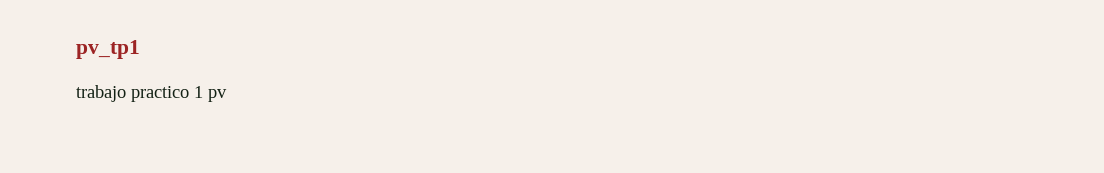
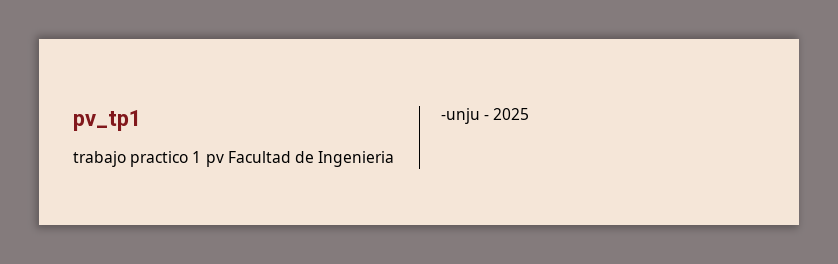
- trabajo practico 1 pv
+ trabajo practico 1 pv Facultad de Ingenieria -unju - 2025

